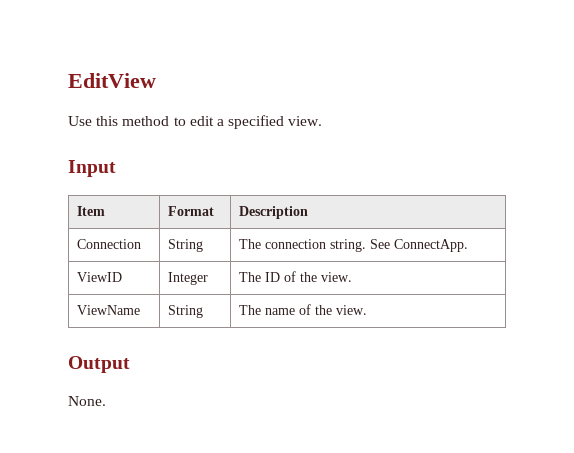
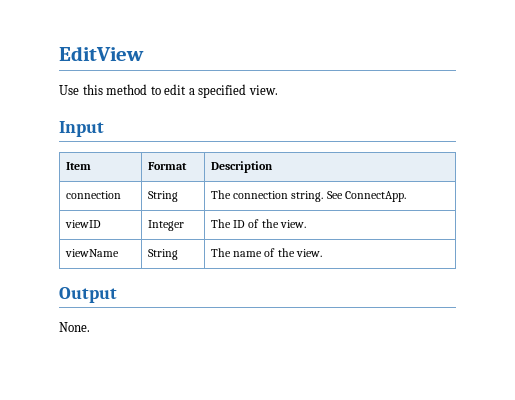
- Connection | String | The connection string. See ConnectApp.
+ connection | String | The connection string. See ConnectApp.
- ViewID | Integer | The ID of the view.
+ viewID | Integer | The ID of the view.
- ViewName | String | The name of the view.
+ viewName | String | The name of the view.

